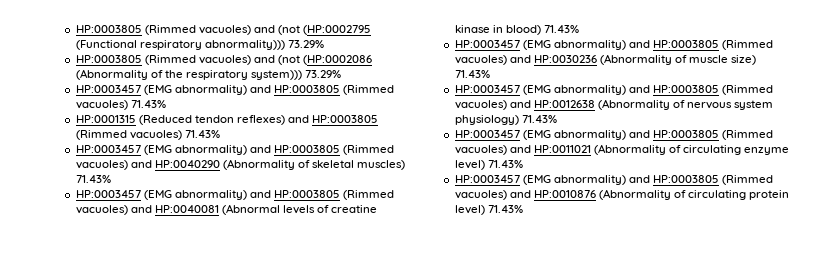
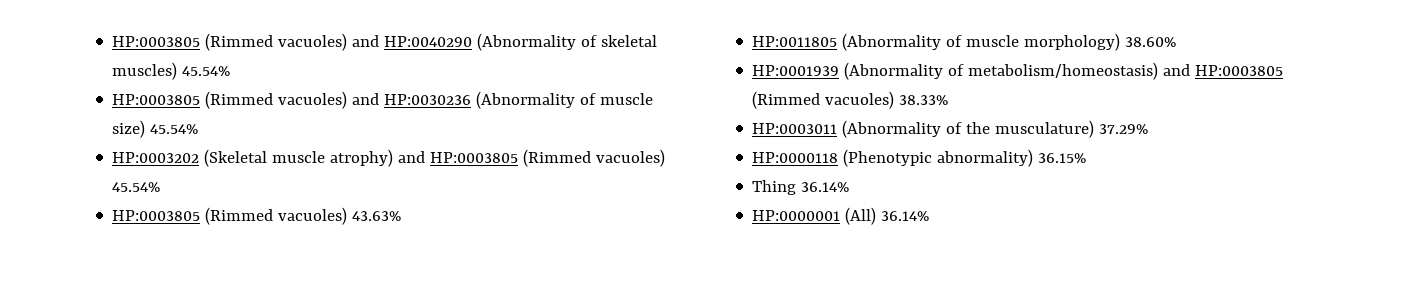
- HP:0003805 (Rimmed vacuoles) and (not (HP:0002795 (Functional respiratory abnormality))) 73.29%
- HP:0003805 (Rimmed vacuoles) and (not (HP:0002086 (Abnormality of the respiratory system))) 73.29%
- HP:0003457 (EMG abnormality) and HP:0003805 (Rimmed vacuoles) 71.43%
- HP:0001315 (Reduced tendon reflexes) and HP:0003805 (Rimmed vacuoles) 71.43%
- HP:0003457 (EMG abnormality) and HP:0003805 (Rimmed vacuoles) and HP:0040290 (Abnormality of skeletal muscles) 71.43%
- HP:0003457 (EMG abnormality) and HP:0003805 (Rimmed vacuoles) and HP:0040081 (Abnormal levels of creatine kinase in blood) 71.43%
- HP:0003457 (EMG abnormality) and HP:0003805 (Rimmed vacuoles) and HP:0030236 (Abnormality of muscle size) 71.43%
- HP:0003457 (EMG abnormality) and HP:0003805 (Rimmed vacuoles) and HP:0012638 (Abnormality of nervous system physiology) 71.43%
- HP:0003457 (EMG abnormality) and HP:0003805 (Rimmed vacuoles) and HP:0011021 (Abnormality of circulating enzyme level) 71.43%
- HP:0003457 (EMG abnormality) and HP:0003805 (Rimmed vacuoles) and HP:0010876 (Abnormality of circulating protein level) 71.43%
+ HP:0003805 (Rimmed vacuoles) and HP:0040290 (Abnormality of skeletal muscles) 45.54%
+ HP:0003805 (Rimmed vacuoles) and HP:0030236 (Abnormality of muscle size) 45.54%
+ HP:0003202 (Skeletal muscle atrophy) and HP:0003805 (Rimmed vacuoles) 45.54%
+ HP:0003805 (Rimmed vacuoles) 43.63%
+ HP:0011805 (Abnormality of muscle morphology) 38.60%
+ HP:0001939 (Abnormality of metabolism/homeostasis) and HP:0003805 (Rimmed vacuoles) 38.33%
+ HP:0003011 (Abnormality of the musculature) 37.29%
+ HP:0000118 (Phenotypic abnormality) 36.15%
+ Thing 36.14%
+ HP:0000001 (All) 36.14%

